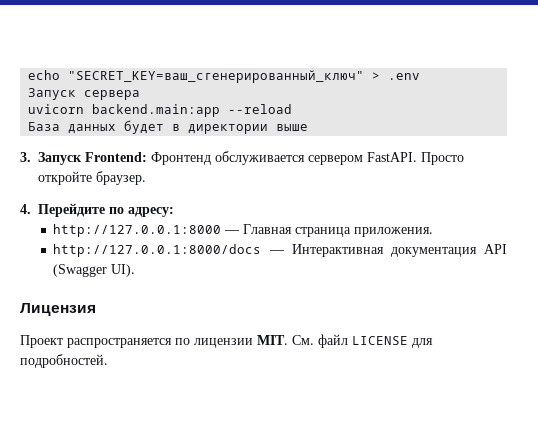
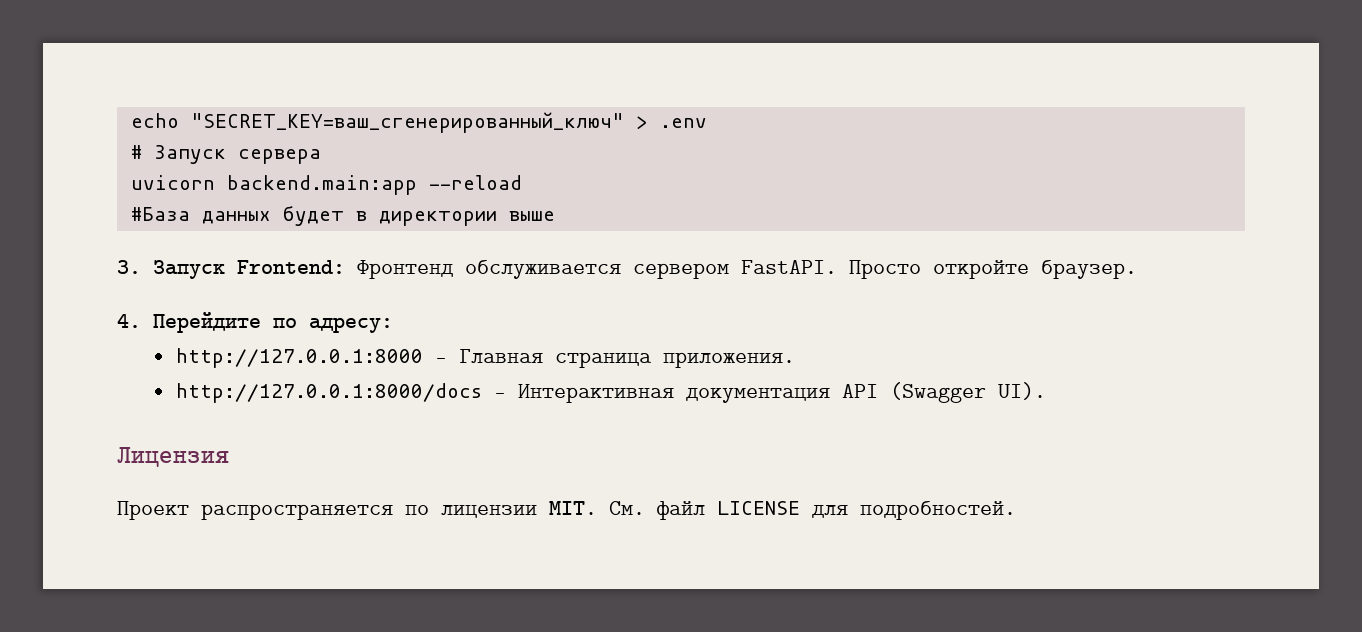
- Запуск сервера
+ # Запуск сервера
- База данных будет в директории выше
+ #База данных будет в директории выше

